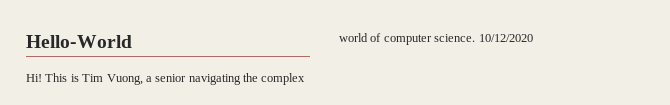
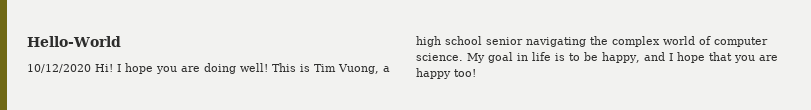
- Hi!
+ 10/12/2020 Hi! I hope you are doing well!
- This is Tim Vuong, a senior navigating the complex world of computer science.
+ This is Tim Vuong, a high school senior navigating the complex world of computer science.
- 10/12/2020
+ My goal in life is to be happy, and I hope that you are happy too!

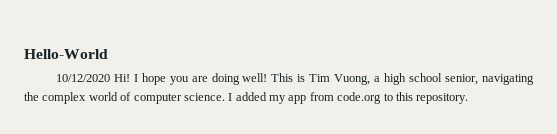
- This is Tim Vuong, a high school senior navigating the complex world of computer science.
+ This is Tim Vuong, a high school senior, navigating the complex world of computer science.
- My goal in life is to be happy, and I hope that you are happy too!
+ I added my app from code.org to this repository.

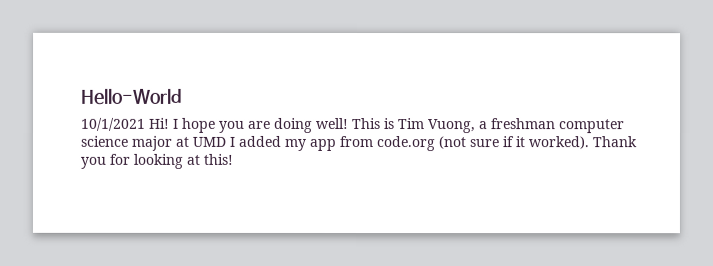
- 10/12/2020 Hi!
+ 10/1/2021 Hi!
- This is Tim Vuong, a high school senior, navigating the complex world of computer science. I added my app from code.org to this repository.
+ This is Tim Vuong, a freshman computer science major at UMD I added my app from code.org (not sure if it worked). Thank you for looking at this!

